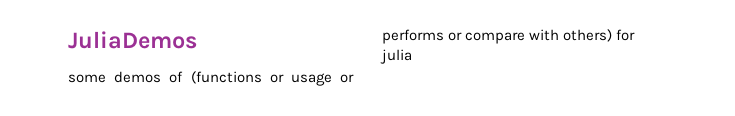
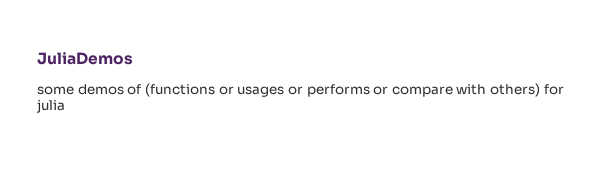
- some demos of (functions or usage or performs or compare with others) for julia
+ some demos of (functions or usages or performs or compare with others) for julia

